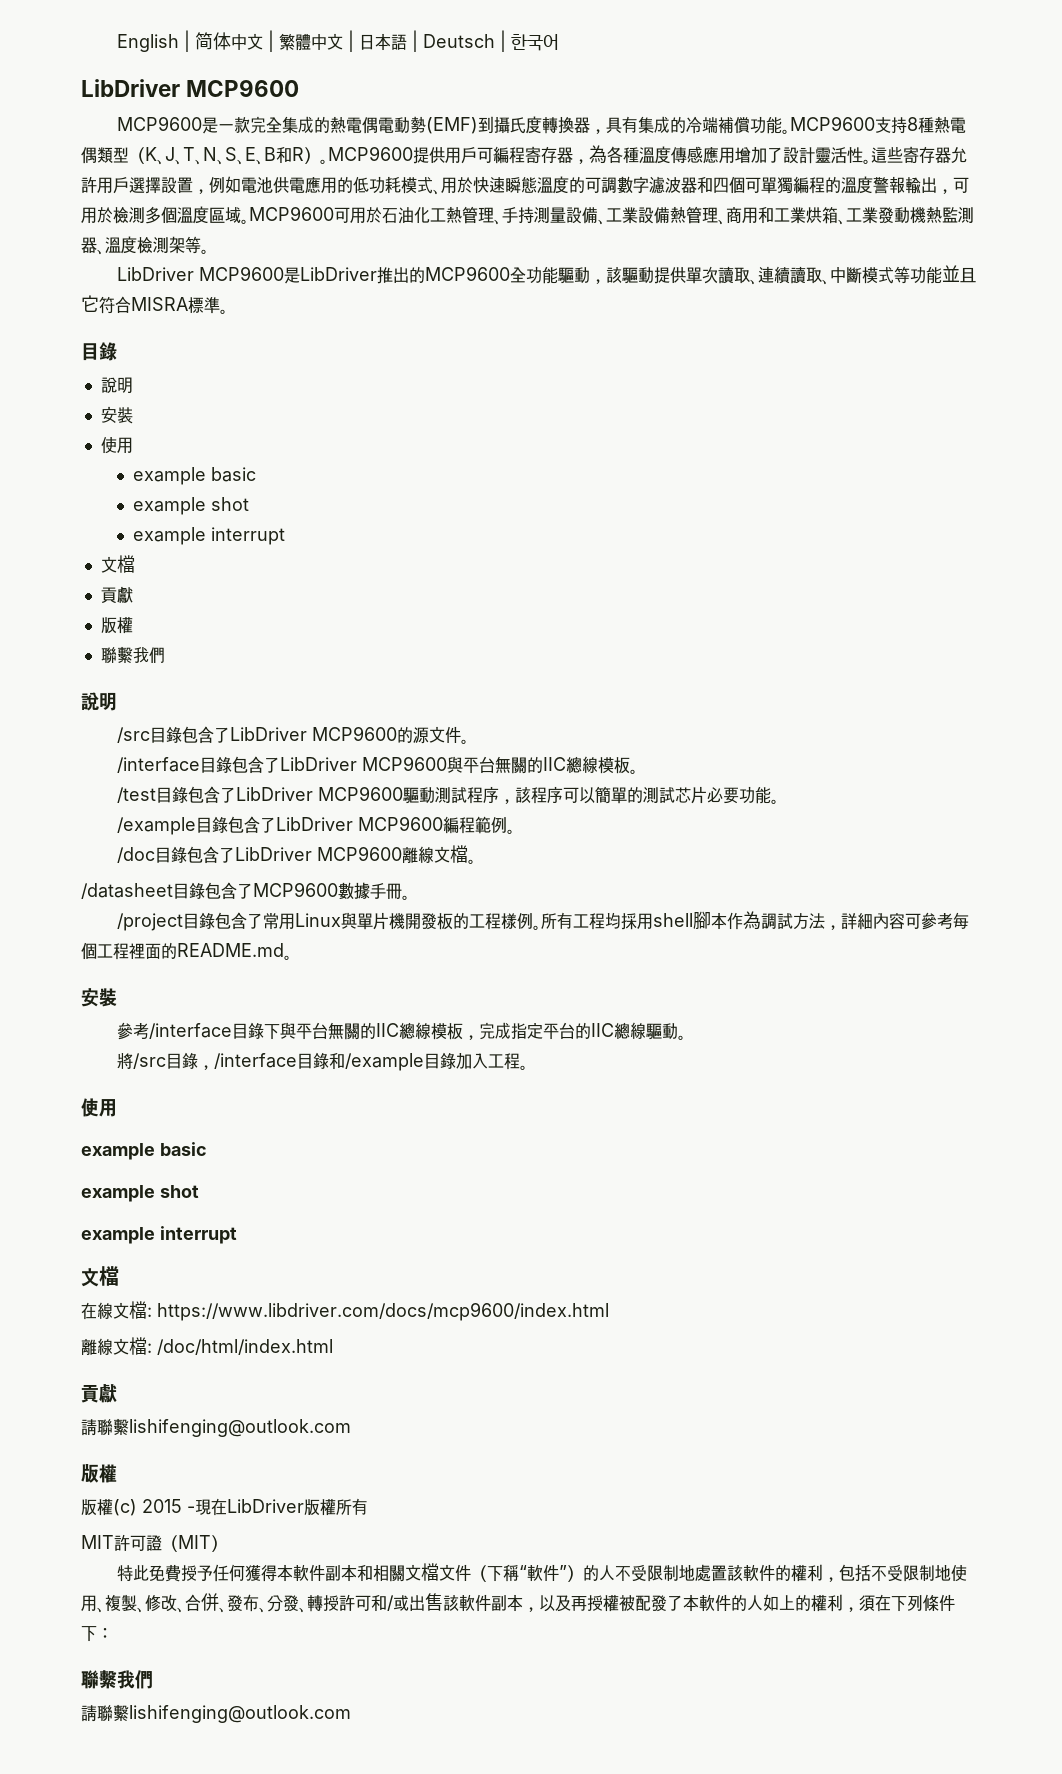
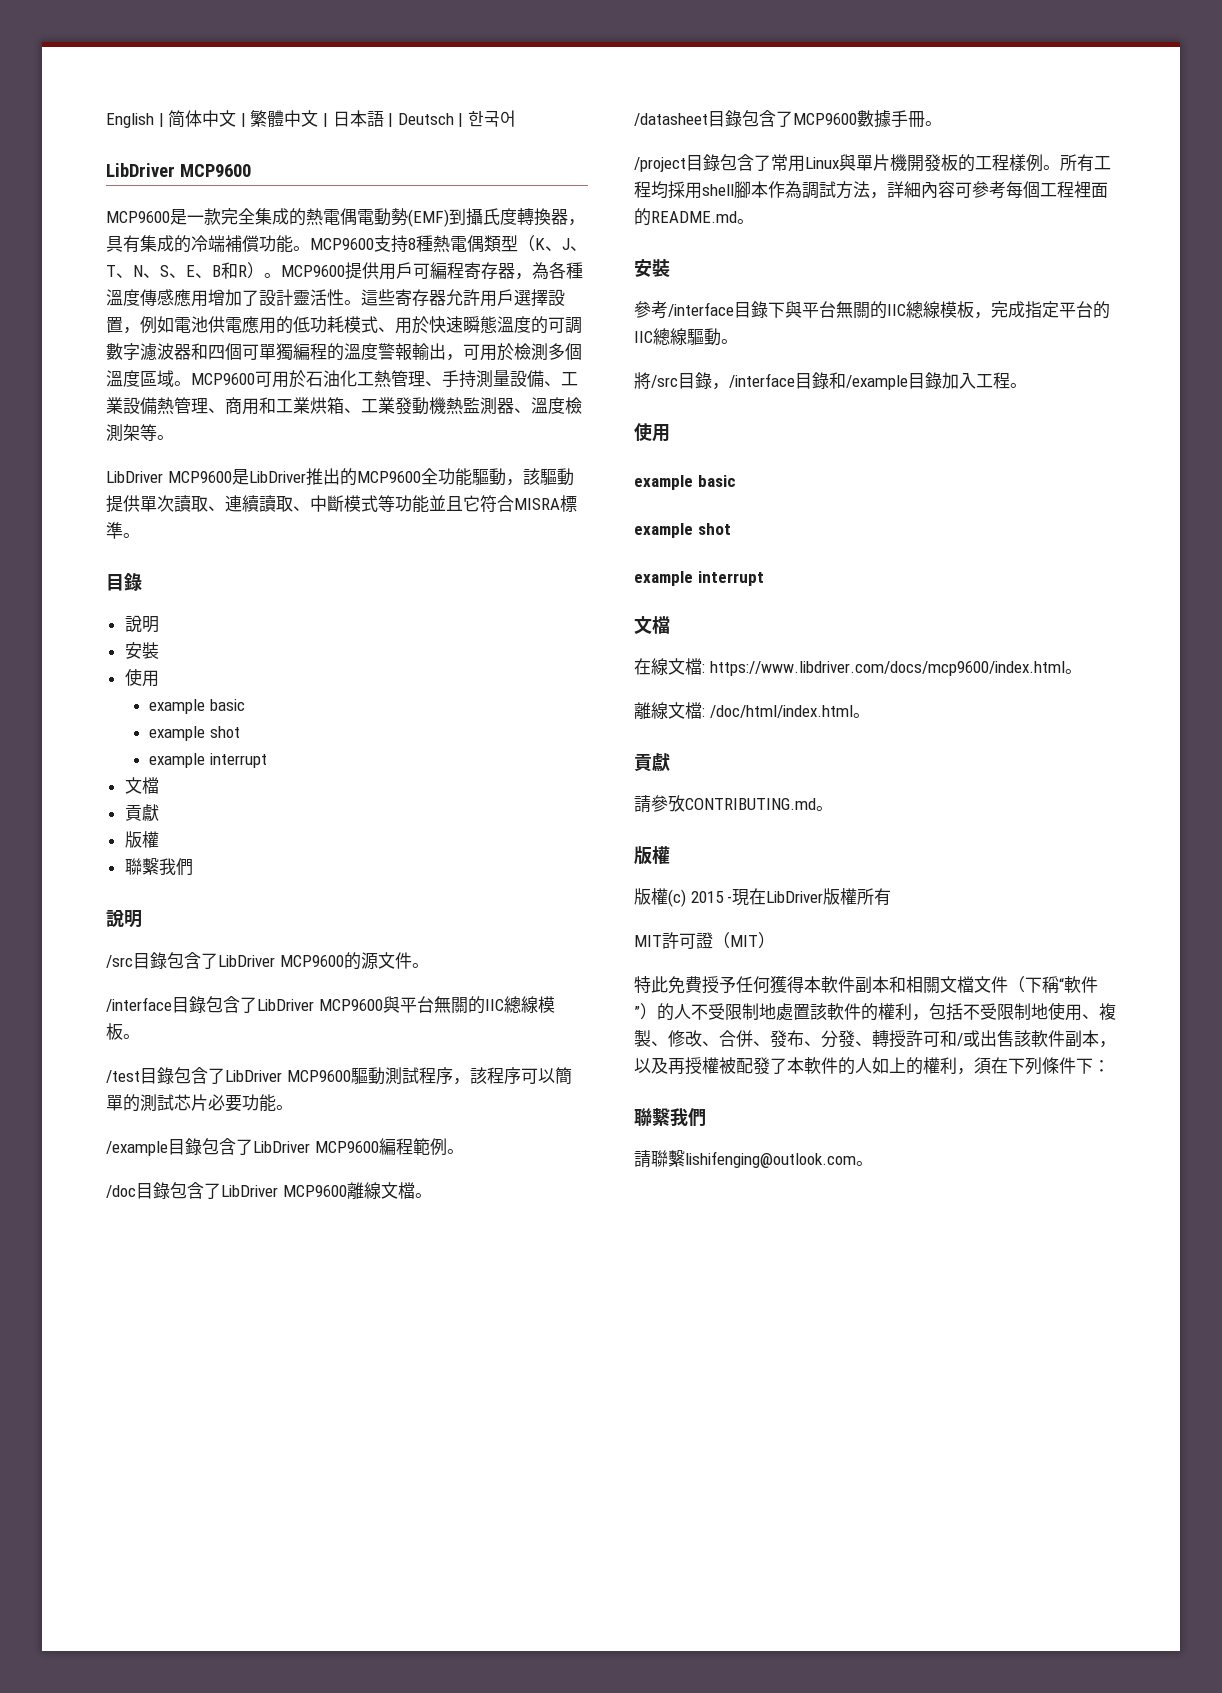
- 在線文檔: https://www.libdriver.com/docs/mcp9600/index.html
+ 在線文檔: https://www.libdriver.com/docs/mcp9600/index.html。
- 離線文檔: /doc/html/index.html
+ 離線文檔: /doc/html/index.html。
  貢獻
- 請聯繫lishifenging@outlook.com
+ 請參攷CONTRIBUTING.md。
  特此免費授予任何獲得本軟件副本和相關文檔文件（下稱“軟件”）的人不受限制地處置該軟件的權利，包括不受限制地使用、複製、修改、合併、發布、分發、轉授許可和/或出售該軟件副本，以及再授權被配發了本軟件的人如上的權利，須在下列條件下：
  聯繫我們
- 請聯繫lishifenging@outlook.com
+ 請聯繫lishifenging@outlook.com。

